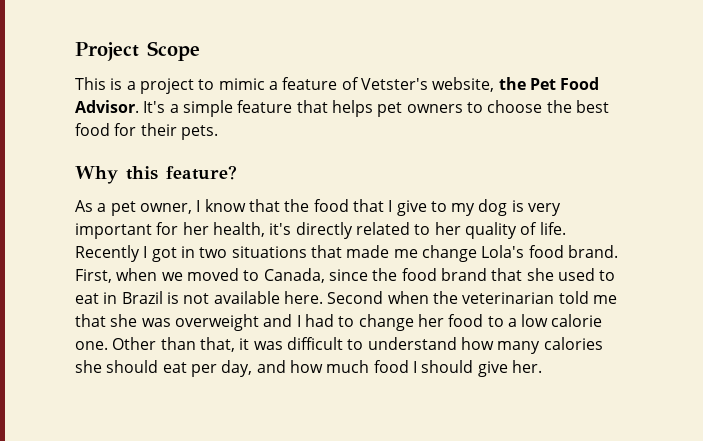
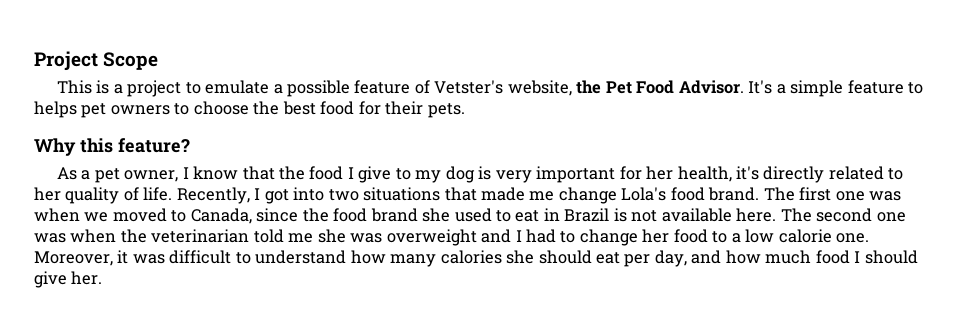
- This is a project to mimic a feature of Vetster's website, the Pet Food Advisor.
+ This is a project to emulate a possible feature of Vetster's website, the Pet Food Advisor.
- It's a simple feature that helps pet owners to choose the best food for their pets.
+ It's a simple feature to helps pet owners to choose the best food for their pets.
- As a pet owner, I know that the food that I give to my dog is very important for her health, it's directly related to her quality of life.
+ As a pet owner, I know that the food I give to my dog is very important for her health, it's directly related to her quality of life.
- Recently I got in two situations that made me change Lola's food brand.
+ Recently, I got into two situations that made me change Lola's food brand.
- First, when we moved to Canada, since the food brand that she used to eat in Brazil is not available here.
+ The first one was when we moved to Canada, since the food brand she used to eat in Brazil is not available here.
- Second when the veterinarian told me that she was overweight and I had to change her food to a low calorie one.
+ The second one was when the veterinarian told me she was overweight and I had to change her food to a low calorie one.
- Other than that, it was difficult to understand how many calories she should eat per day, and how much food I should give her.
+ Moreover, it was difficult to understand how many calories she should eat per day, and how much food I should give her.

